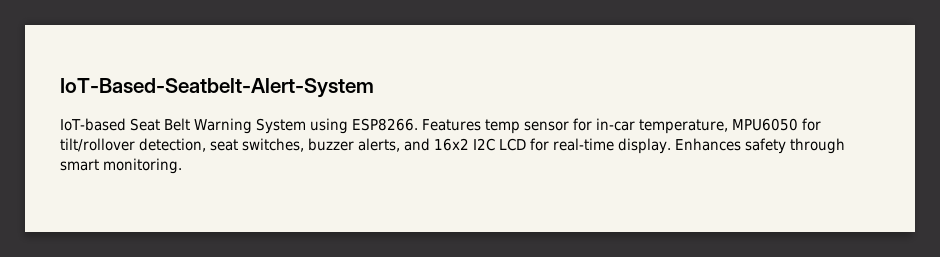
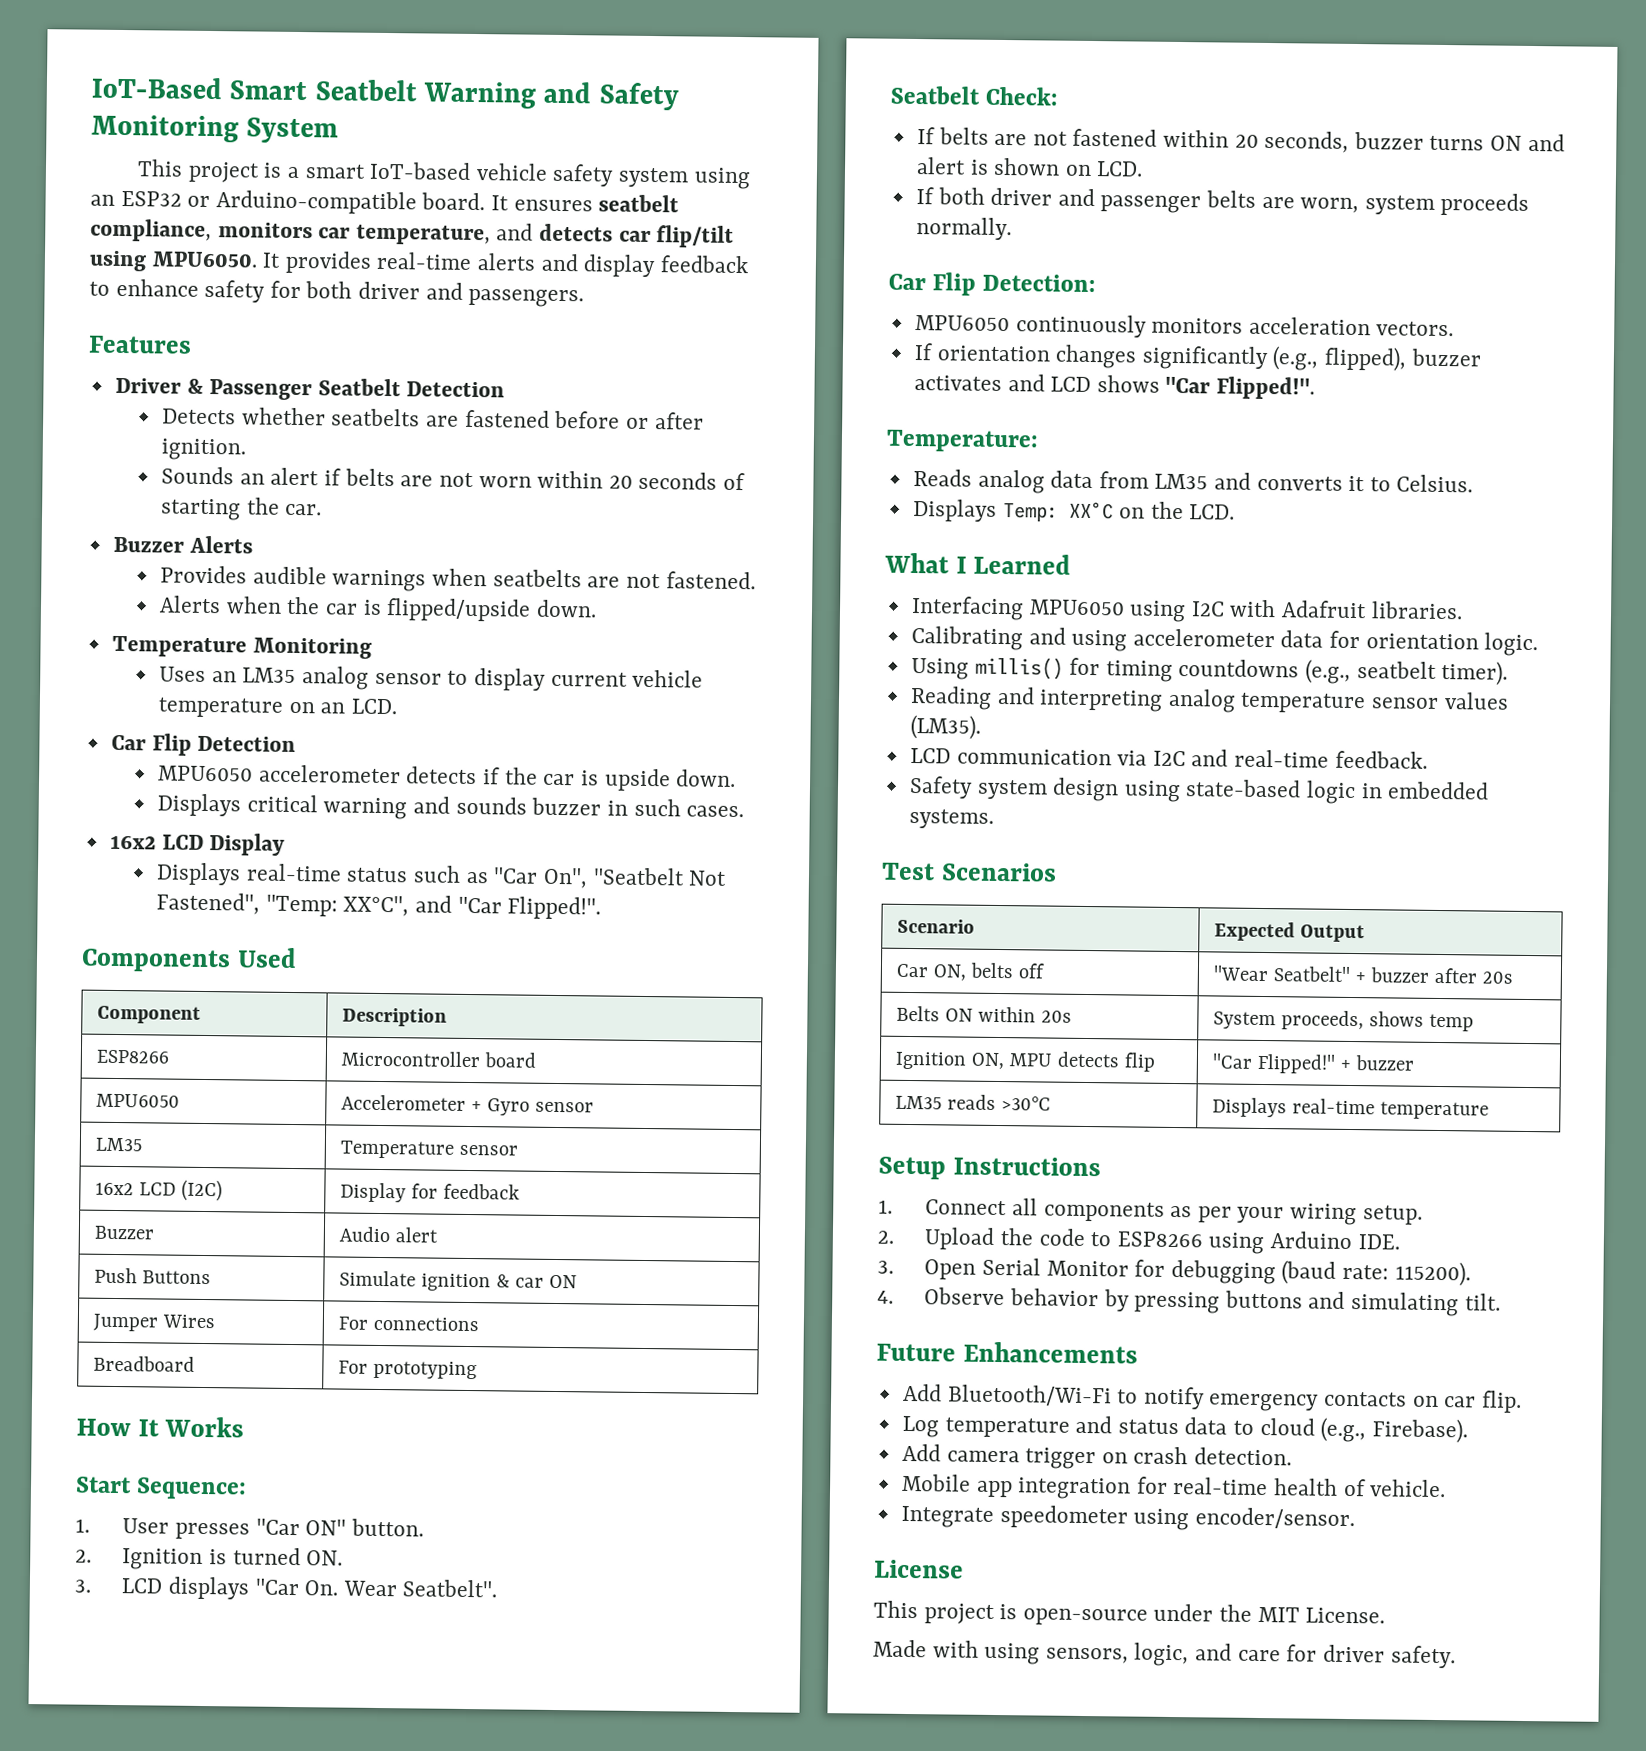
- IoT-Based-Seatbelt-Alert-System
- IoT-based Seat Belt Warning System using ESP8266. Features temp sensor for in-car temperature, MPU6050 for tilt/rollover detection, seat switches, buzzer alerts, and 16x2 I2C LCD for real-time display. Enhances safety through smart monitoring.
+ IoT-Based Smart Seatbelt Warning and Safety Monitoring System
+ This project is a smart IoT-based vehicle safety system using an ESP32 or Arduino-compatible board. It ensures seatbelt compliance, monitors car temperature, and detects car flip/tilt using MPU6050. It provides real-time alerts and display feedback to enhance safety for both driver and passengers.
+ Features
+ Driver & Passenger Seatbelt Detection
+ Detects whether seatbelts are fastened before or after ignition.
+ Sounds an alert if belts are not worn within 20 seconds of starting the car.
+ Buzzer Alerts
+ Provides audible warnings when seatbelts are not fastened.
+ Alerts when the car is flipped/upside down.
+ Temperature Monitoring
+ Uses an LM35 analog sensor to display current vehicle temperature on an LCD.
+ Car Flip Detection
+ MPU6050 accelerometer detects if the car is upside down.
+ Displays critical warning and sounds buzzer in such cases.
+ 16x2 LCD Display
+ Displays real-time status such as "Car On", "Seatbelt Not Fastened", "Temp: XX°C", and "Car Flipped!".
+ Components Used
+ Component | Description
+ ESP8266 | Microcontroller board
+ MPU6050 | Accelerometer + Gyro sensor
+ LM35 | Temperature sensor
+ 16x2 LCD (I2C) | Display for feedback
+ Buzzer | Audio alert
+ Push Buttons | Simulate ignition & car ON
+ Jumper Wires | For connections
+ Breadboard | For prototyping
+ How It Works
+ Start Sequence:
+ 1. User presses "Car ON" button.
+ 2. Ignition is turned ON.
+ 3. LCD displays "Car On. Wear Seatbelt".
+ Seatbelt Check:
+ If belts are not fastened within 20 seconds, buzzer turns ON and alert is shown on LCD.
+ If both driver and passenger belts are worn, system proceeds normally.
+ Car Flip Detection:
+ MPU6050 continuously monitors acceleration vectors.
+ If orientation changes significantly (e.g., flipped), buzzer activates and LCD shows "Car Flipped!".
+ Temperature:
+ Reads analog data from LM35 and converts it to Celsius.
+ Displays Temp: XX°C on the LCD.
+ What I Learned
+ Interfacing MPU6050 using I2C with Adafruit libraries.
+ Calibrating and using accelerometer data for orientation logic.
+ Using millis() for timing countdowns (e.g., seatbelt timer).
+ Reading and interpreting analog temperature sensor values (LM35).
+ LCD communication via I2C and real-time feedback.
+ Safety system design using state-based logic in embedded systems.
+ Test Scenarios
+ Scenario | Expected Output
+ Car ON, belts off | "Wear Seatbelt" + buzzer after 20s
+ Belts ON within 20s | System proceeds, shows temp
+ Ignition ON, MPU detects flip | "Car Flipped!" + buzzer
+ LM35 reads >30°C | Displays real-time temperature
+ Setup Instructions
+ 1. Connect all components as per your wiring setup.
+ 2. Upload the code to ESP8266 using Arduino IDE.
+ 3. Open Serial Monitor for debugging (baud rate: 115200).
+ 4. Observe behavior by pressing buttons and simulating tilt.
+ Future Enhancements
+ Add Bluetooth/Wi-Fi to notify emergency contacts on car flip.
+ Log temperature and status data to cloud (e.g., Firebase).
+ Add camera trigger on crash detection.
+ Mobile app integration for real-time health of vehicle.
+ Integrate speedometer using encoder/sensor.
+ License
+ This project is open-source under the MIT License.
+ Made with using sensors, logic, and care for driver safety.

